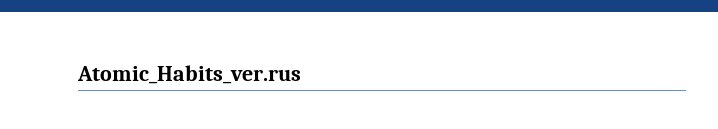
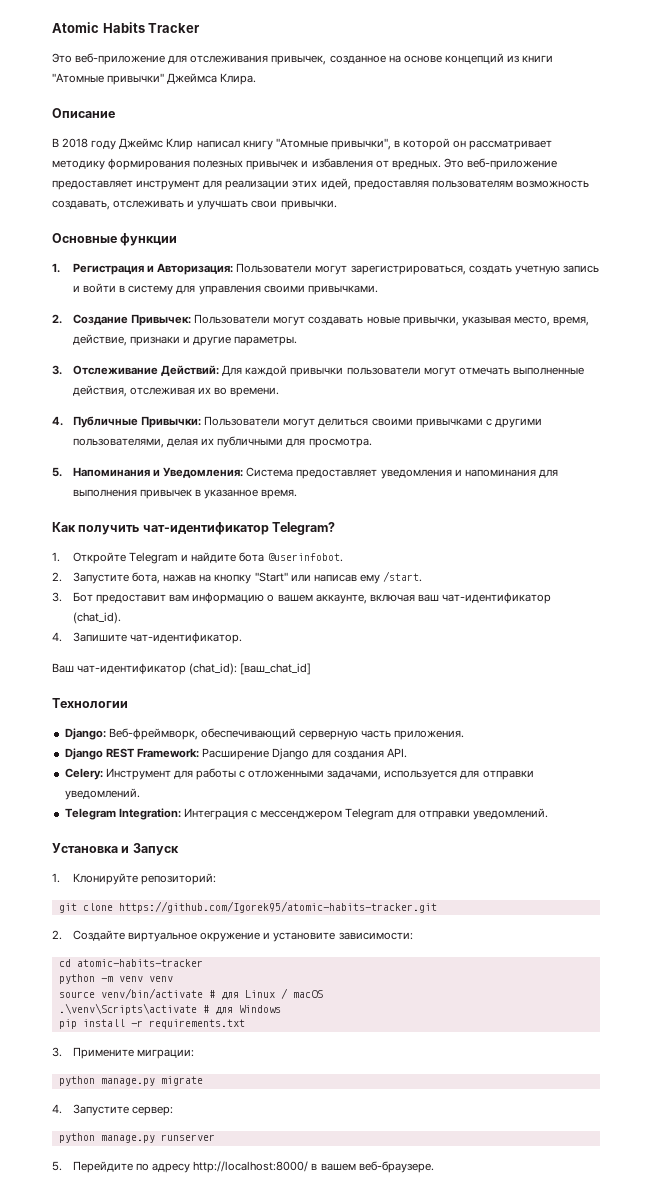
- Atomic_Habits_ver.rus
+ Atomic Habits Tracker
+ Это веб-приложение для отслеживания привычек, созданное на основе концепций из книги "Атомные привычки" Джеймса Клира.
+ Описание
+ В 2018 году Джеймс Клир написал книгу "Атомные привычки", в которой он рассматривает методику формирования полезных привычек и избавления от вредных. Это веб-приложение предоставляет инструмент для реализации этих идей, предоставляя пользователям возможность создавать, отслеживать и улучшать свои привычки.
+ Основные функции
+ 1. Регистрация и Авторизация: Пользователи могут зарегистрироваться, создать учетную запись и войти в систему для управления своими привычками.
+ 2. Создание Привычек: Пользователи могут создавать новые привычки, указывая место, время, действие, признаки и другие параметры.
+ 3. Отслеживание Действий: Для каждой привычки пользователи могут отмечать выполненные действия, отслеживая их во времени.
+ 4. Публичные Привычки: Пользователи могут делиться своими привычками с другими пользователями, делая их публичными для просмотра.
+ 5. Напоминания и Уведомления: Система предоставляет уведомления и напоминания для выполнения привычек в указанное время.
+ Как получить чат-идентификатор Telegram?
+ 1. Откройте Telegram и найдите бота @userinfobot.
+ 2. Запустите бота, нажав на кнопку "Start" или написав ему /start.
+ 3. Бот предоставит вам информацию о вашем аккаунте, включая ваш чат-идентификатор (chat_id).
+ 4. Запишите чат-идентификатор.
+ Ваш чат-идентификатор (chat_id): [ваш_chat_id]
+ Технологии
+ Django: Веб-фреймворк, обеспечивающий серверную часть приложения.
+ Django REST Framework: Расширение Django для создания API.
+ Celery: Инструмент для работы с отложенными задачами, используется для отправки уведомлений.
+ Telegram Integration: Интеграция с мессенджером Telegram для отправки уведомлений.
+ Установка и Запуск
+ 1. Клонируйте репозиторий:
+ git clone https://github.com/Igorek95/atomic-habits-tracker.git
+ 2. Создайте виртуальное окружение и установите зависимости:
+ cd atomic-habits-tracker
+ python -m venv venv
+ source venv/bin/activate # для Linux / macOS
+ .\venv\Scripts\activate # для Windows
+ pip install -r requirements.txt
+ 3. Примените миграции:
+ python manage.py migrate
+ 4. Запустите сервер:
+ python manage.py runserver
+ 5. Перейдите по адресу http://localhost:8000/ в вашем веб-браузере.

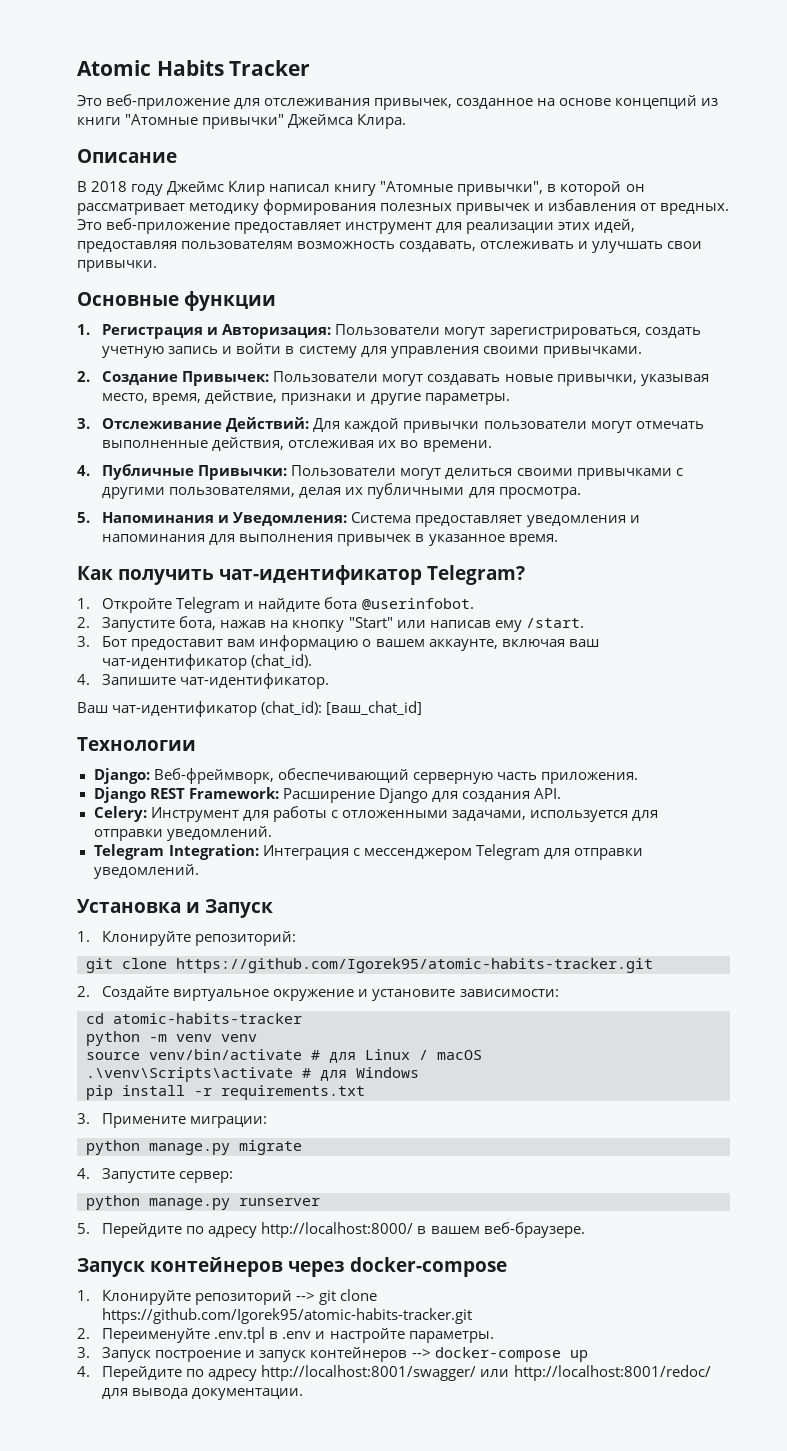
+ Запуск контейнеров через docker-compose
+ 1. Клонируйте репозиторий --> git clone https://github.com/Igorek95/atomic-habits-tracker.git
+ 2. Переименуйте .env.tpl в .env и настройте параметры.
+ 3. Запуск построение и запуск контейнеров --> docker-compose up
+ 4. Перейдите по адресу http://localhost:8001/swagger/ или http://localhost:8001/redoc/ для вывода документации.

